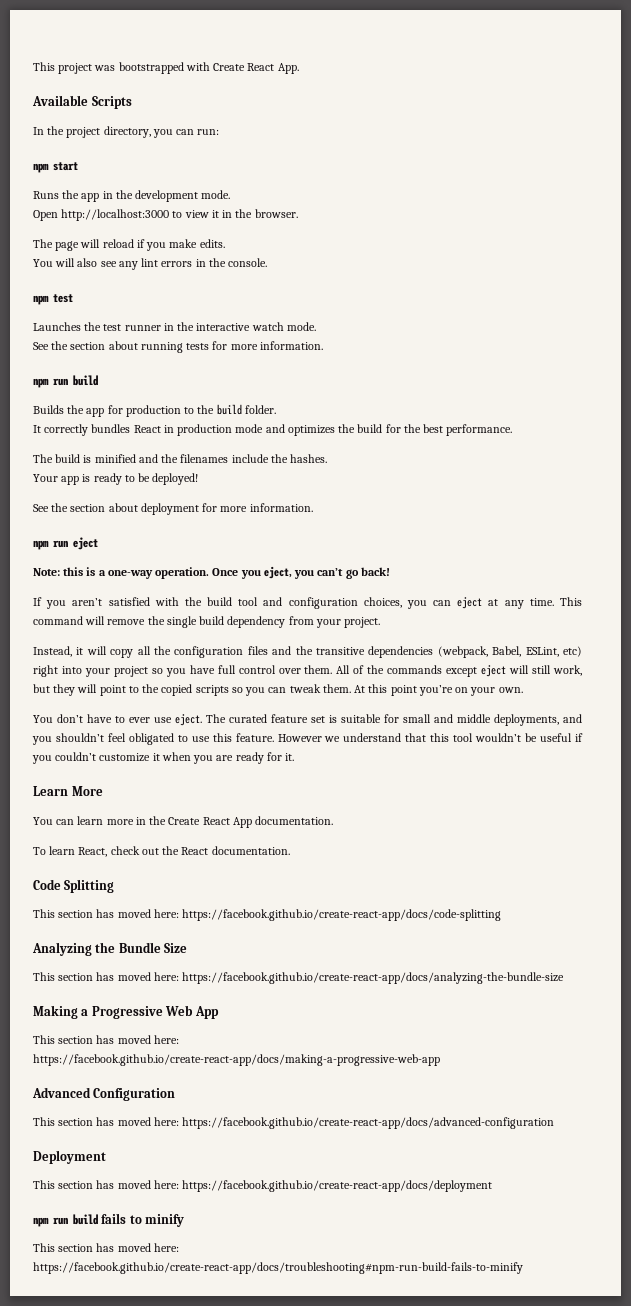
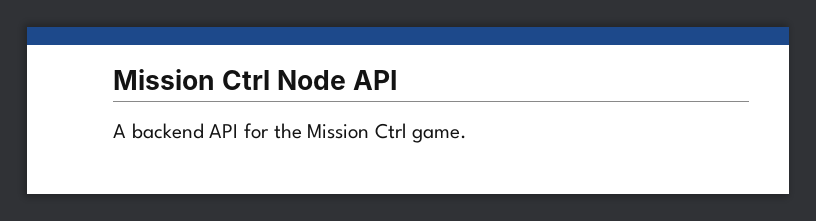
- This project was bootstrapped with Create React App.
- Available Scripts
- In the project directory, you can run:
- npm start
- Runs the app in the development mode.
- Open http://localhost:3000 to view it in the browser.
- The page will reload if you make edits.
- You will also see any lint errors in the console.
- npm test
- Launches the test runner in the interactive watch mode.
- See the section about running tests for more information.
- npm run build
- Builds the app for production to the build folder.
- It correctly bundles React in production mode and optimizes the build for the best performance.
- The build is minified and the filenames include the hashes.
- Your app is ready to be deployed!
- See the section about deployment for more information.
- npm run eject
- Note: this is a one-way operation. Once you eject, you can’t go back!
- If you aren’t satisfied with the build tool and configuration choices, you can eject at any time. This command will remove the single build dependency from your project.
- Instead, it will copy all the configuration files and the transitive dependencies (webpack, Babel, ESLint, etc) right into your project so you have full control over them. All of the commands except eject will still work, but they will point to the copied scripts so you can tweak them. At this point you’re on your own.
- You don’t have to ever use eject. The curated feature set is suitable for small and middle deployments, and you shouldn’t feel obligated to use this feature. However we understand that this tool wouldn’t be useful if you couldn’t customize it when you are ready for it.
- Learn More
- You can learn more in the Create React App documentation.
- To learn React, check out the React documentation.
- Code Splitting
- This section has moved here: https://facebook.github.io/create-react-app/docs/code-splitting
- Analyzing the Bundle Size
- This section has moved here: https://facebook.github.io/create-react-app/docs/analyzing-the-bundle-size
- Making a Progressive Web App
- This section has moved here: https://facebook.github.io/create-react-app/docs/making-a-progressive-web-app
- Advanced Configuration
- This section has moved here: https://facebook.github.io/create-react-app/docs/advanced-configuration
- Deployment
- This section has moved here: https://facebook.github.io/create-react-app/docs/deployment
- npm run build fails to minify
- This section has moved here: https://facebook.github.io/create-react-app/docs/troubleshooting#npm-run-build-fails-to-minify
+ Mission Ctrl Node API
+ A backend API for the Mission Ctrl game.

